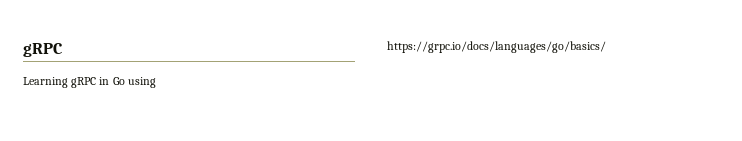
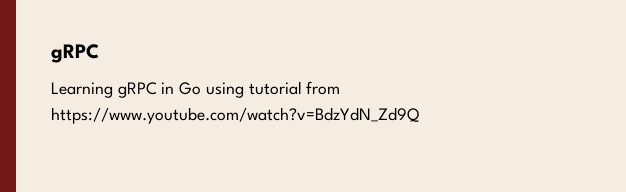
- Learning gRPC in Go using https://grpc.io/docs/languages/go/basics/
+ Learning gRPC in Go using tutorial from https://www.youtube.com/watch?v=BdzYdN_Zd9Q

